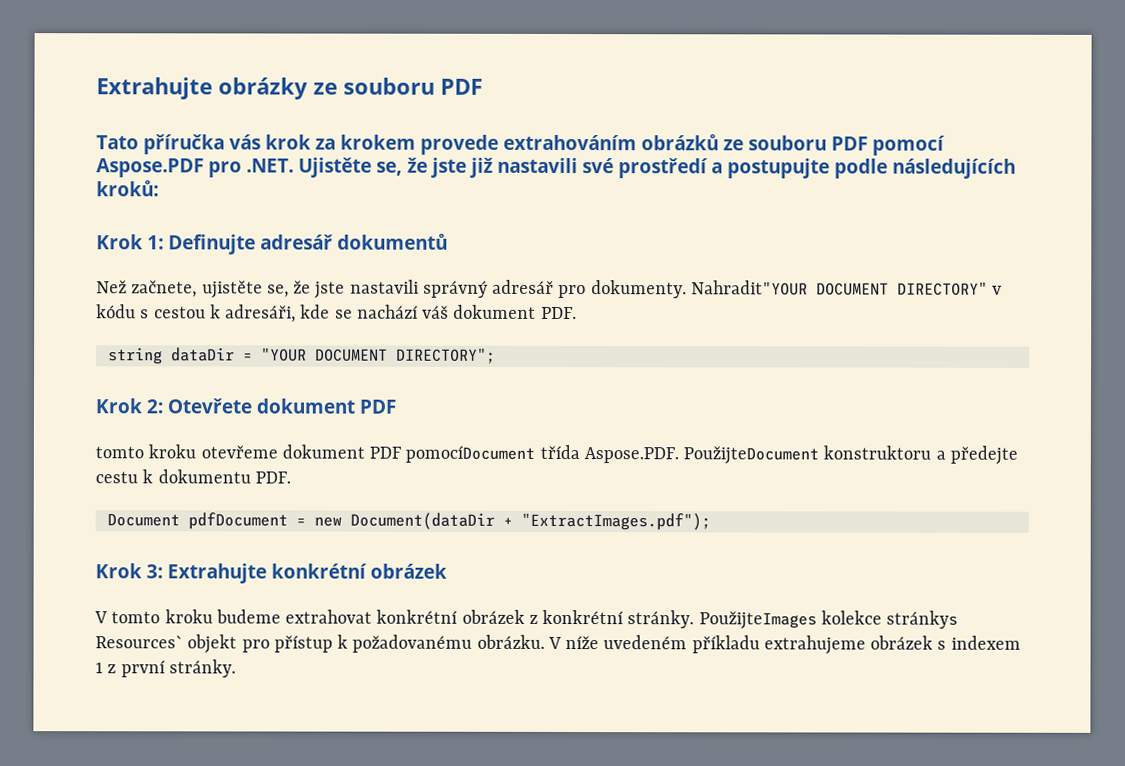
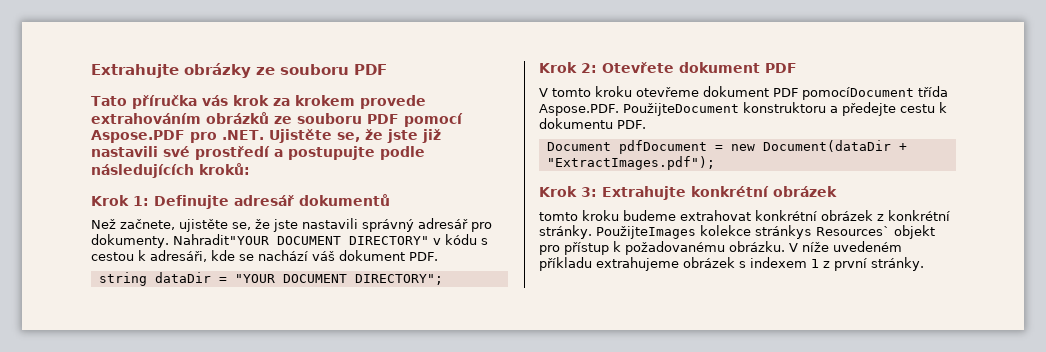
- tomto kroku otevřeme dokument PDF pomocíDocument třída Aspose.PDF. PoužijteDocument konstruktoru a předejte cestu k dokumentu PDF.
+ V tomto kroku otevřeme dokument PDF pomocíDocument třída Aspose.PDF. PoužijteDocument konstruktoru a předejte cestu k dokumentu PDF.
- V tomto kroku budeme extrahovat konkrétní obrázek z konkrétní stránky.
+ tomto kroku budeme extrahovat konkrétní obrázek z konkrétní stránky.

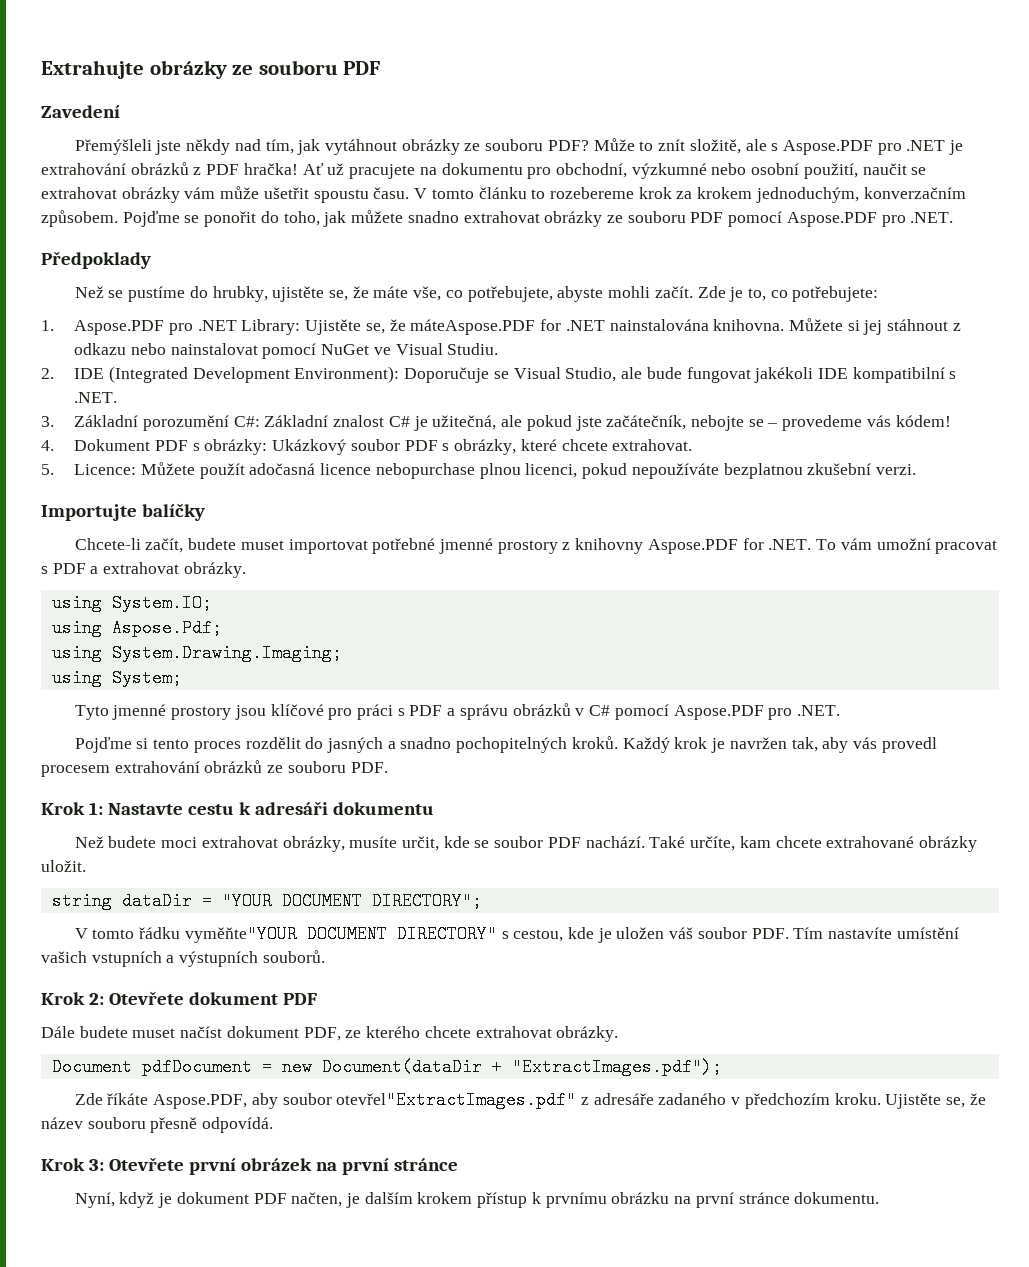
- Tato příručka vás krok za krokem provede extrahováním obrázků ze souboru PDF pomocí Aspose.PDF pro .NET. Ujistěte se, že jste již nastavili své prostředí a postupujte podle následujících kroků:
- Krok 1: Definujte adresář dokumentů
- Než začnete, ujistěte se, že jste nastavili správný adresář pro dokumenty. Nahradit"YOUR DOCUMENT DIRECTORY" v kódu s cestou k adresáři, kde se nachází váš dokument PDF.
+ Zavedení
+ Přemýšleli jste někdy nad tím, jak vytáhnout obrázky ze souboru PDF? Může to znít složitě, ale s Aspose.PDF pro .NET je extrahování obrázků z PDF hračka! Ať už pracujete na dokumentu pro obchodní, výzkumné nebo osobní použití, naučit se extrahovat obrázky vám může ušetřit spoustu času. V tomto článku to rozebereme krok za krokem jednoduchým, konverzačním způsobem. Pojďme se ponořit do toho, jak můžete snadno extrahovat obrázky ze souboru PDF pomocí Aspose.PDF pro .NET.
+ Předpoklady
+ Než se pustíme do hrubky, ujistěte se, že máte vše, co potřebujete, abyste mohli začít. Zde je to, co potřebujete:
+ 1. Aspose.PDF pro .NET Library: Ujistěte se, že máteAspose.PDF for .NET nainstalována knihovna. Můžete si jej stáhnout z odkazu nebo nainstalovat pomocí NuGet ve Visual Studiu.
+ 2. IDE (Integrated Development Environment): Doporučuje se Visual Studio, ale bude fungovat jakékoli IDE kompatibilní s .NET.
+ 3. Základní porozumění C#: Základní znalost C# je užitečná, ale pokud jste začátečník, nebojte se – provedeme vás kódem!
+ 4. Dokument PDF s obrázky: Ukázkový soubor PDF s obrázky, které chcete extrahovat.
+ 5. Licence: Můžete použít adočasná licence nebopurchase plnou licenci, pokud nepoužíváte bezplatnou zkušební verzi.
+ Importujte balíčky
+ Chcete-li začít, budete muset importovat potřebné jmenné prostory z knihovny Aspose.PDF for .NET. To vám umožní pracovat s PDF a extrahovat obrázky.
+ using System.IO;
+ using Aspose.Pdf;
+ using System.Drawing.Imaging;
+ using System;
+ Tyto jmenné prostory jsou klíčové pro práci s PDF a správu obrázků v C# pomocí Aspose.PDF pro .NET.
+ Pojďme si tento proces rozdělit do jasných a snadno pochopitelných kroků. Každý krok je navržen tak, aby vás provedl procesem extrahování obrázků ze souboru PDF.
+ Krok 1: Nastavte cestu k adresáři dokumentu
+ Než budete moci extrahovat obrázky, musíte určit, kde se soubor PDF nachází. Také určíte, kam chcete extrahované obrázky uložit.
+ V tomto řádku vyměňte"YOUR DOCUMENT DIRECTORY" s cestou, kde je uložen váš soubor PDF. Tím nastavíte umístění vašich vstupních a výstupních souborů.
- V tomto kroku otevřeme dokument PDF pomocíDocument třída Aspose.PDF. PoužijteDocument konstruktoru a předejte cestu k dokumentu PDF.
+ Dále budete muset načíst dokument PDF, ze kterého chcete extrahovat obrázky.
+ Zde říkáte Aspose.PDF, aby soubor otevřel"ExtractImages.pdf" z adresáře zadaného v předchozím kroku. Ujistěte se, že název souboru přesně odpovídá.
- Krok 3: Extrahujte konkrétní obrázek
- tomto kroku budeme extrahovat konkrétní obrázek z konkrétní stránky. PoužijteImages kolekce stránkys Resources` objekt pro přístup k požadovanému obrázku. V níže uvedeném příkladu extrahujeme obrázek s indexem 1 z první stránky.
+ Krok 3: Otevřete první obrázek na první stránce
+ Nyní, když je dokument PDF načten, je dalším krokem přístup k prvnímu obrázku na první stránce dokumentu.

